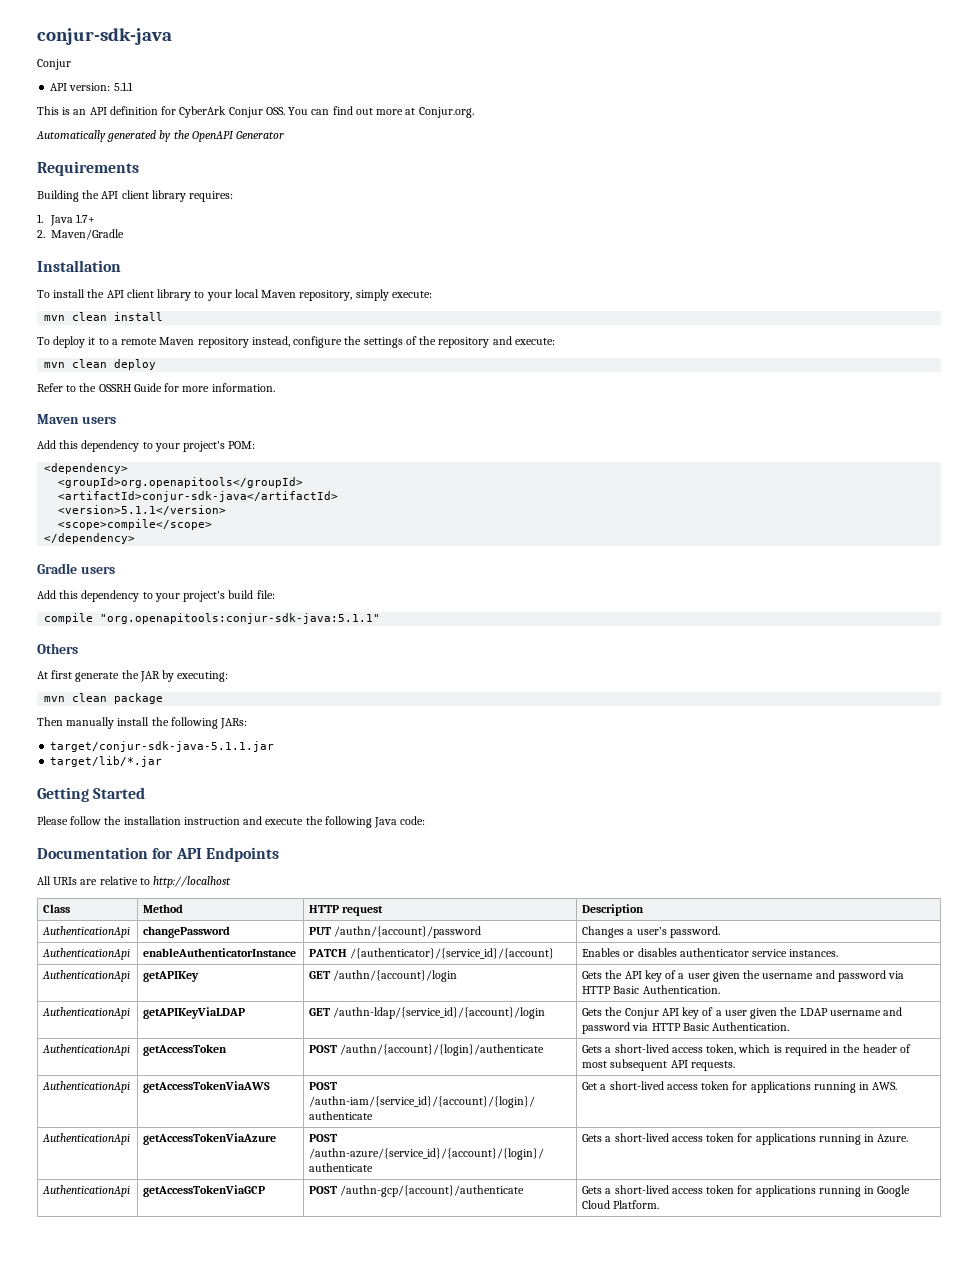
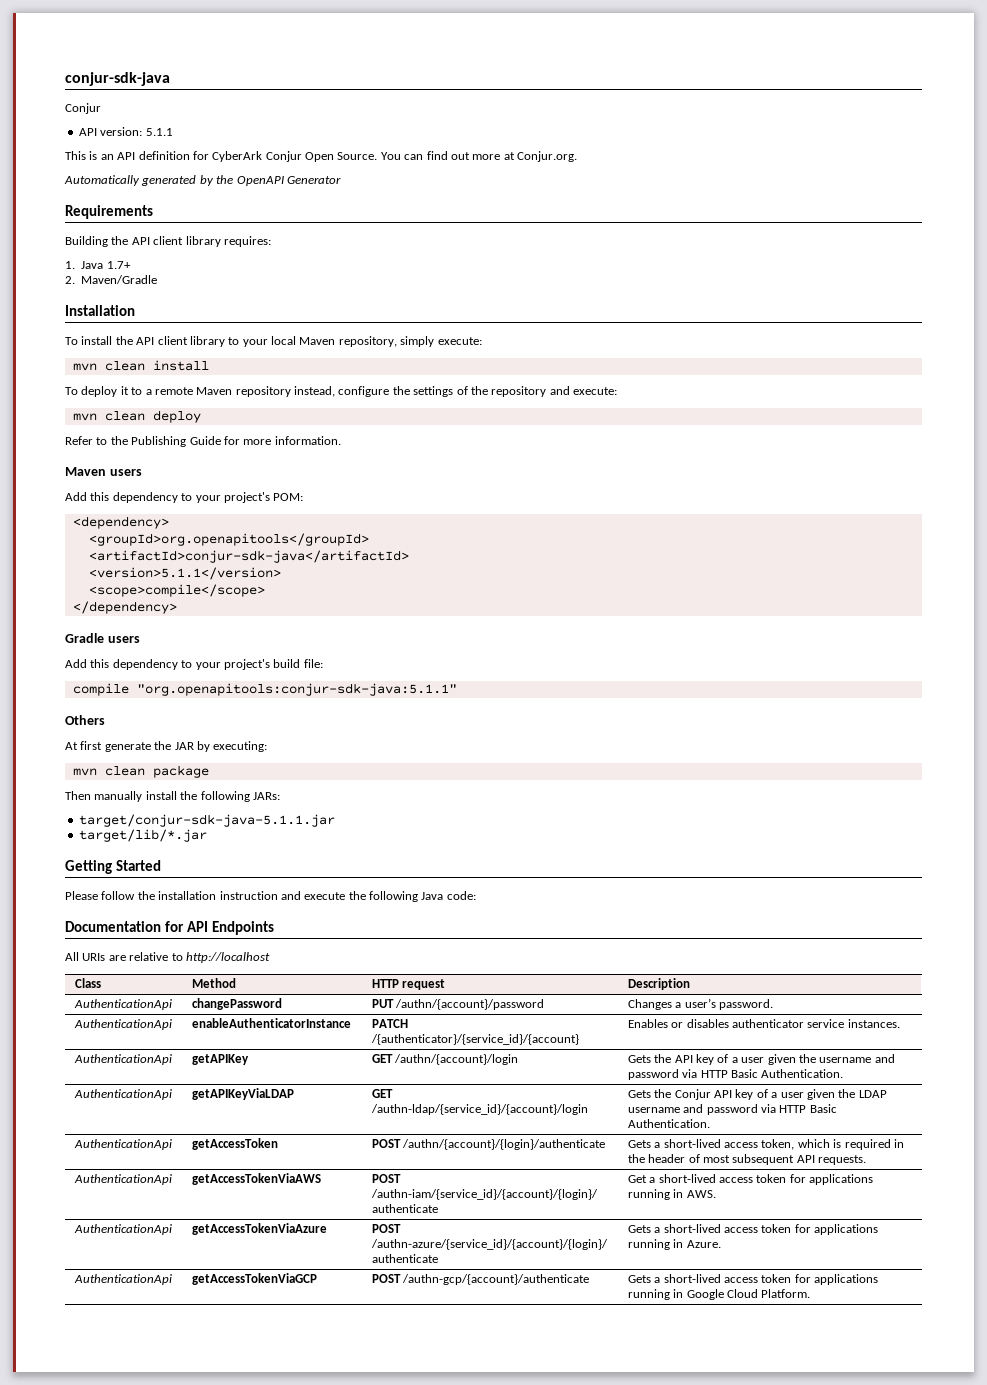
- This is an API definition for CyberArk Conjur OSS. You can find out more at Conjur.org.
+ This is an API definition for CyberArk Conjur Open Source. You can find out more at Conjur.org.
- Refer to the OSSRH Guide for more information.
+ Refer to the Publishing Guide for more information.

